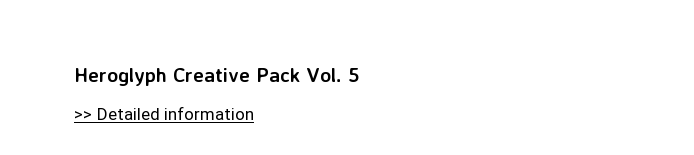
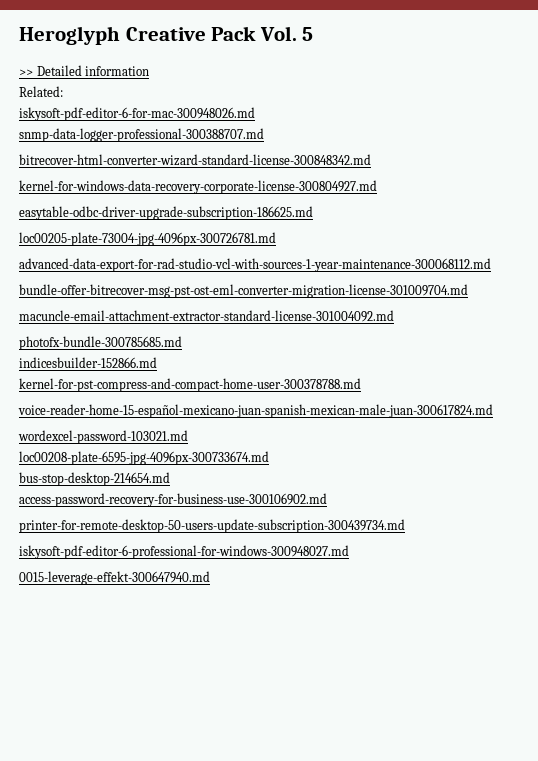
+ Related:
+ iskysoft-pdf-editor-6-for-mac-300948026.md
+ snmp-data-logger-professional-300388707.md
+ bitrecover-html-converter-wizard-standard-license-300848342.md
+ kernel-for-windows-data-recovery-corporate-license-300804927.md
+ easytable-odbc-driver-upgrade-subscription-186625.md
+ loc00205-plate-73004-jpg-4096px-300726781.md
+ advanced-data-export-for-rad-studio-vcl-with-sources-1-year-maintenance-300068112.md
+ bundle-offer-bitrecover-msg-pst-ost-eml-converter-migration-license-301009704.md
+ macuncle-email-attachment-extractor-standard-license-301004092.md
+ photofx-bundle-300785685.md
+ indicesbuilder-152866.md
+ kernel-for-pst-compress-and-compact-home-user-300378788.md
+ voice-reader-home-15-español-mexicano-juan-spanish-mexican-male-juan-300617824.md
+ wordexcel-password-103021.md
+ loc00208-plate-6595-jpg-4096px-300733674.md
+ bus-stop-desktop-214654.md
+ access-password-recovery-for-business-use-300106902.md
+ printer-for-remote-desktop-50-users-update-subscription-300439734.md
+ iskysoft-pdf-editor-6-professional-for-windows-300948027.md
+ 0015-leverage-effekt-300647940.md

